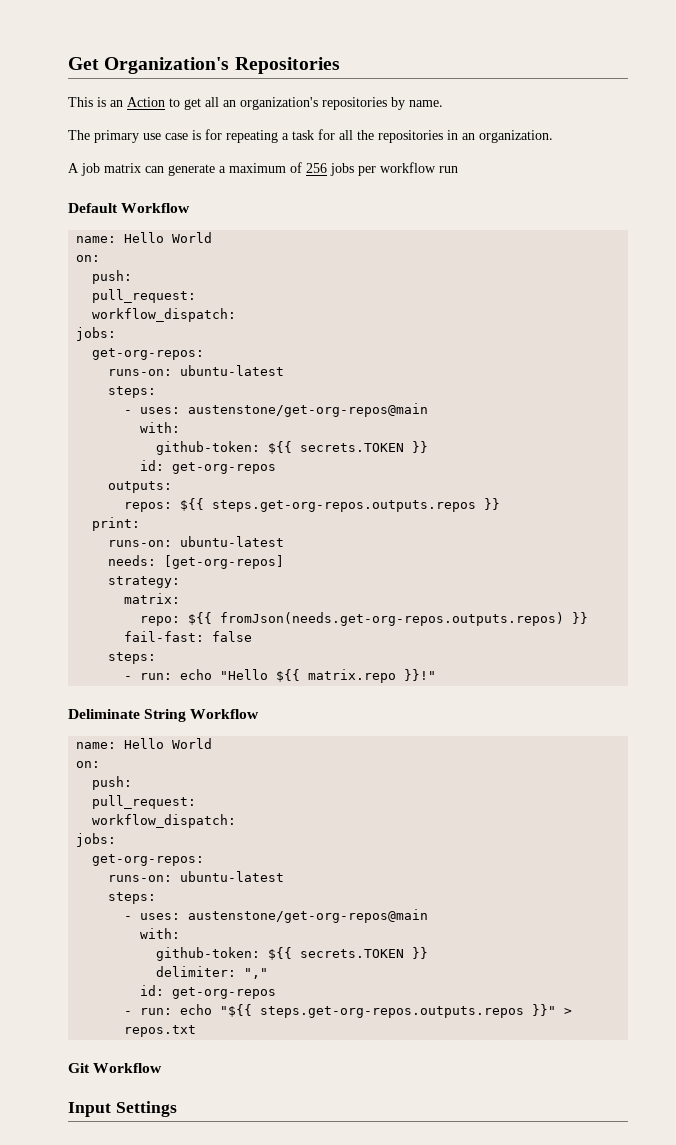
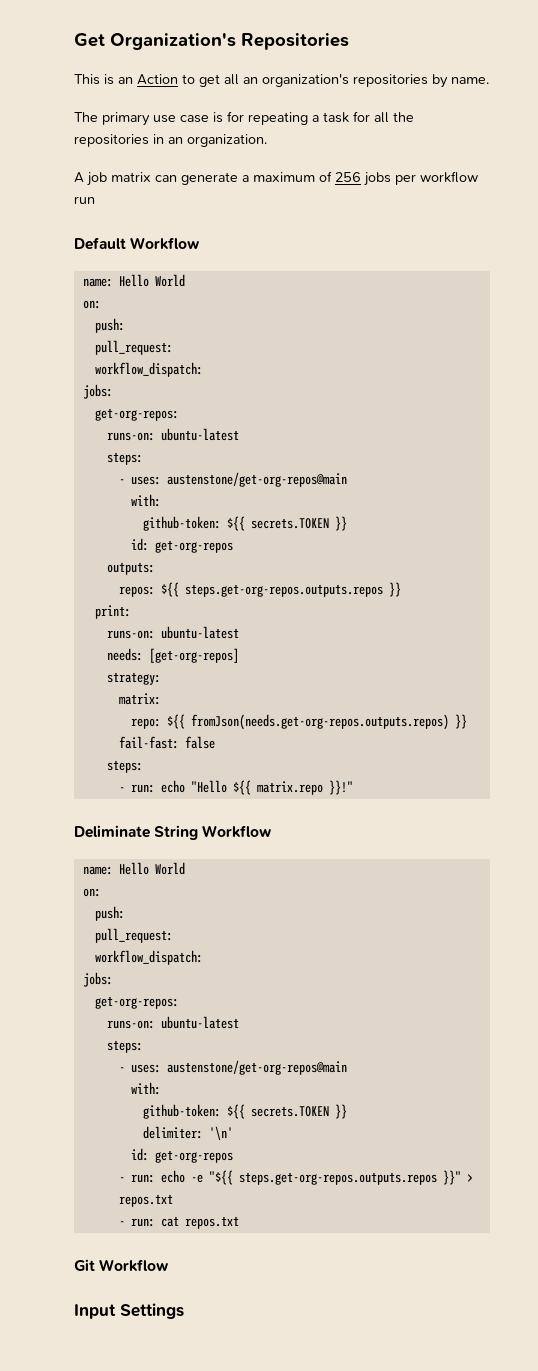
- delimiter: ","
+ delimiter: '\n'
- - run: echo "${{ steps.get-org-repos.outputs.repos }}" > repos.txt
+ - run: echo -e "${{ steps.get-org-repos.outputs.repos }}" > repos.txt
+ - run: cat repos.txt

